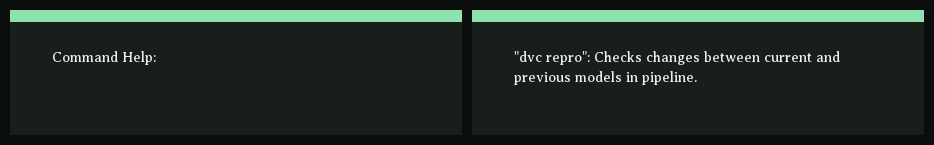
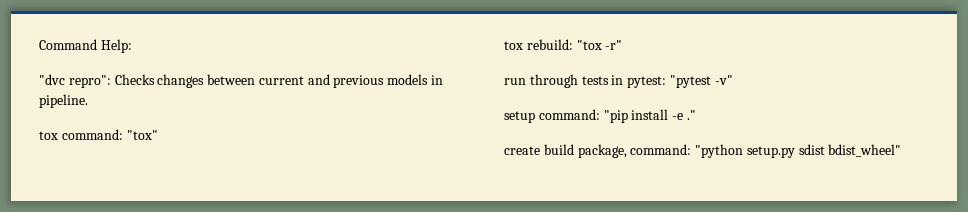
+ tox command: "tox"
+ tox rebuild: "tox -r"
+ run through tests in pytest: "pytest -v"
+ setup command: "pip install -e ."
+ create build package, command: "python setup.py sdist bdist_wheel"

